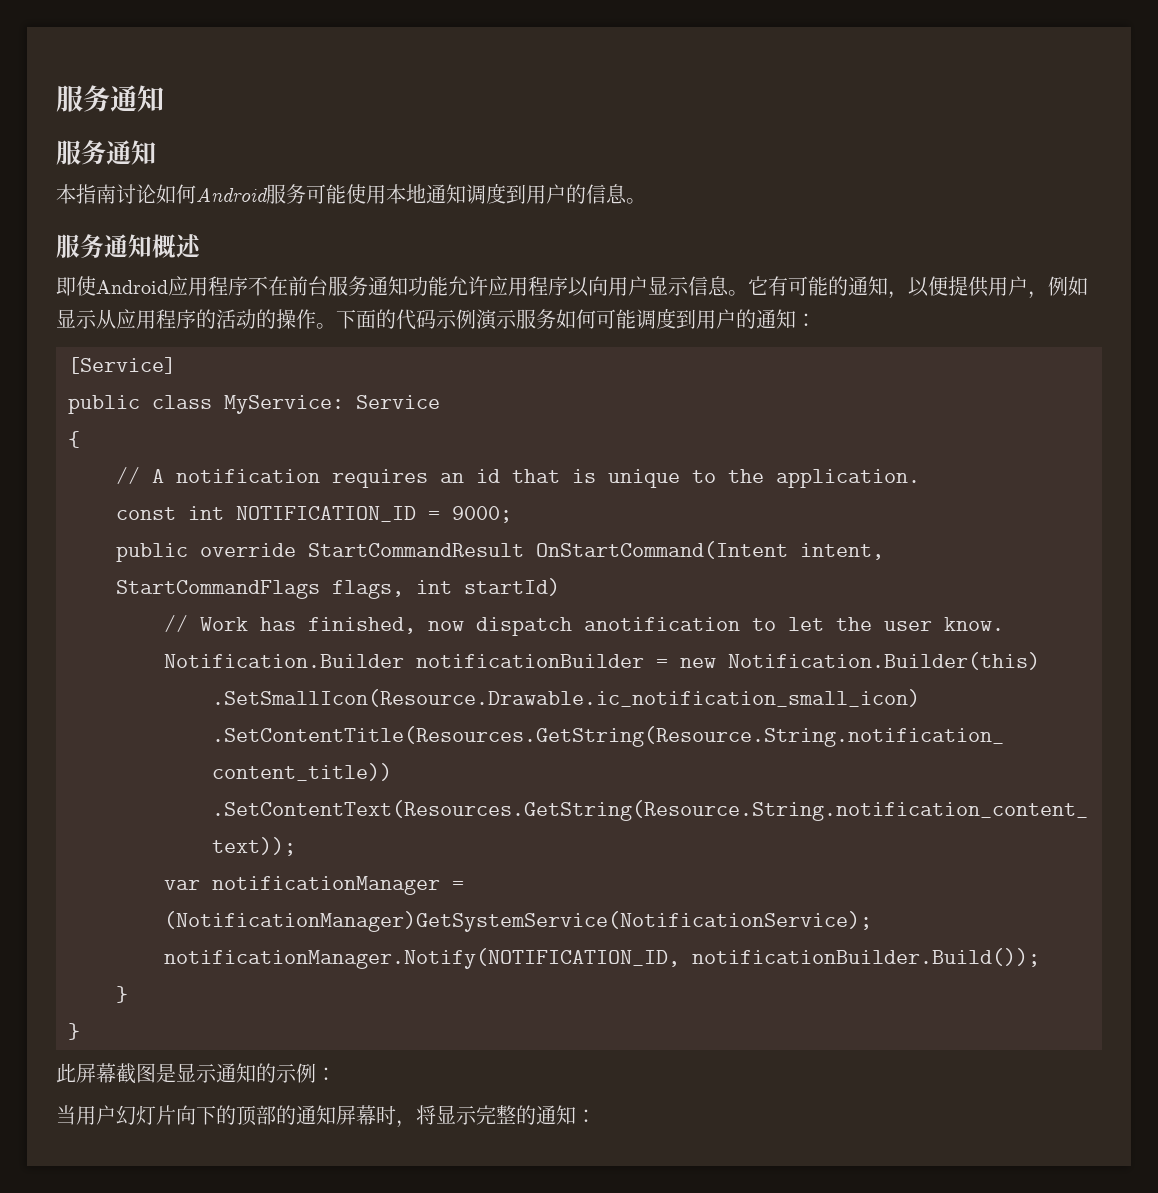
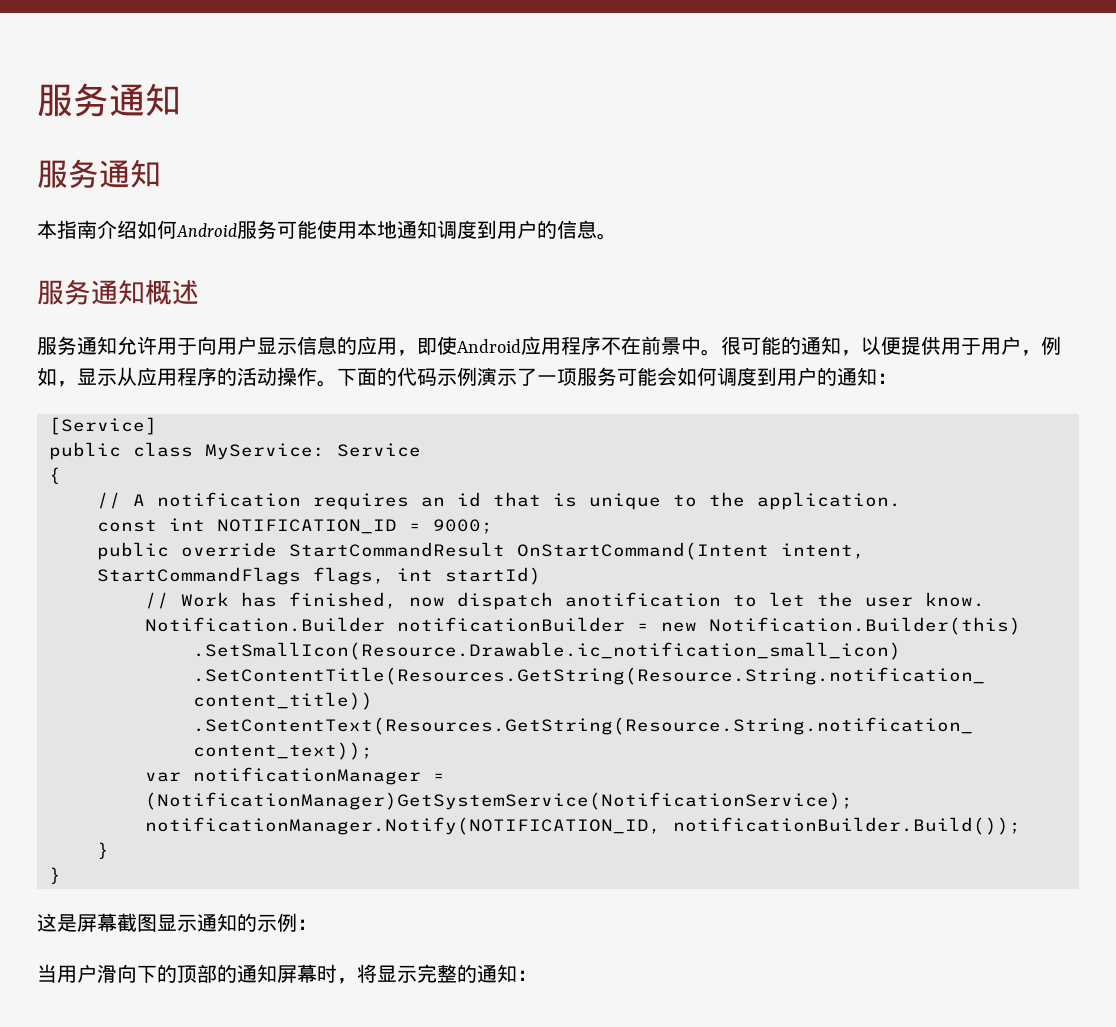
- 本指南讨论如何Android服务可能使用本地通知调度到用户的信息。
+ 本指南介绍如何Android服务可能使用本地通知调度到用户的信息。
- 即使Android应用程序不在前台服务通知功能允许应用程序以向用户显示信息。它有可能的通知，以便提供用户，例如显示从应用程序的活动的操作。
+ 服务通知允许用于向用户显示信息的应用，即使Android应用程序不在前景中。很可能的通知，以便提供用于用户，例如，显示从应用程序的活动操作。
- 下面的代码示例演示服务如何可能调度到用户的通知：
+ 下面的代码示例演示了一项服务可能会如何调度到用户的通知：
- 此屏幕截图是显示通知的示例：
+ 这是屏幕截图显示通知的示例：
- 当用户幻灯片向下的顶部的通知屏幕时，将显示完整的通知：
+ 当用户滑向下的顶部的通知屏幕时，将显示完整的通知：

